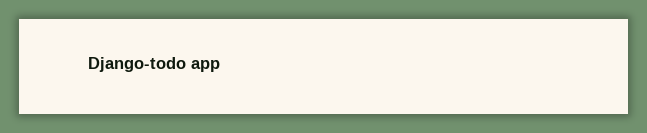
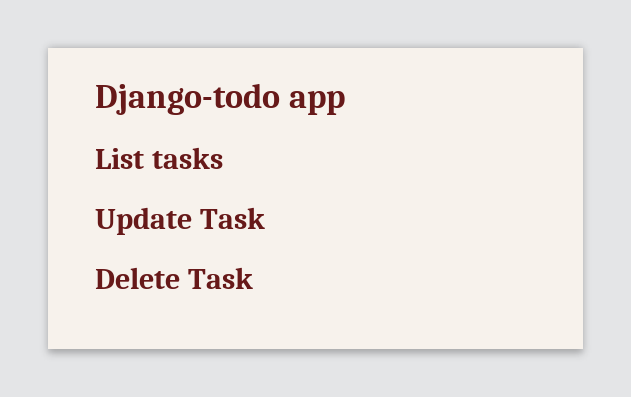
+ List tasks
+ Update Task
+ Delete Task

